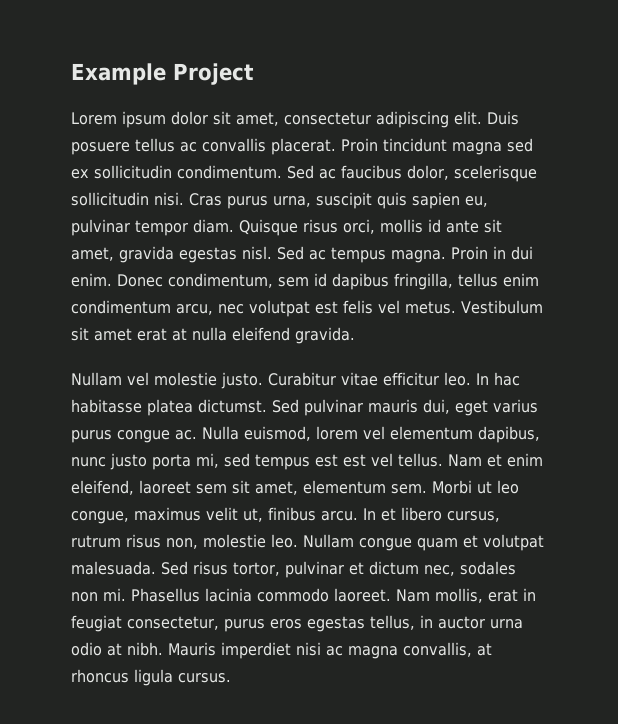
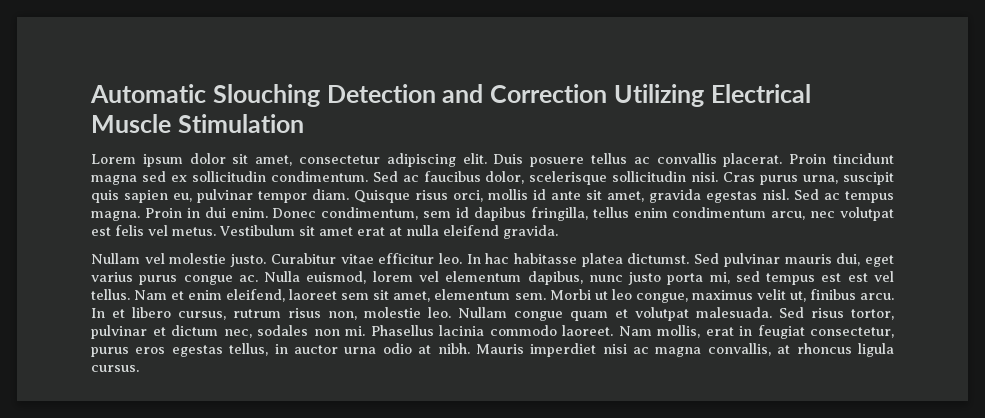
- Example Project
+ Automatic Slouching Detection and Correction Utilizing Electrical Muscle Stimulation

